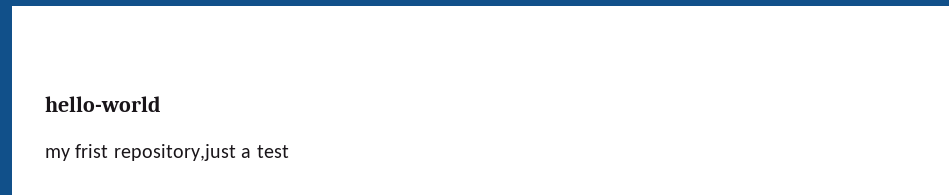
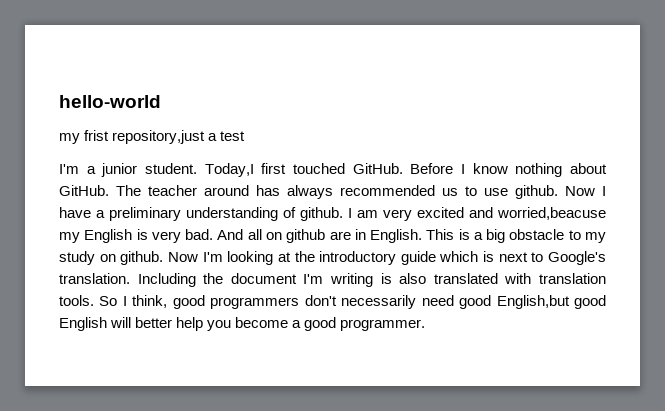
+ I'm a junior student. Today,I first touched GitHub. Before I know nothing about GitHub. The teacher around has always recommended us to use github. Now I have a preliminary understanding of github. I am very excited and worried,beacuse my English is very bad. And all on github are in English. This is a big obstacle to my study on github. Now I'm looking at the introductory guide which is next to Google's translation. Including the document I'm writing is also translated with translation tools. So I think, good programmers don't necessarily need good English,but good English will better help you become a good programmer.

